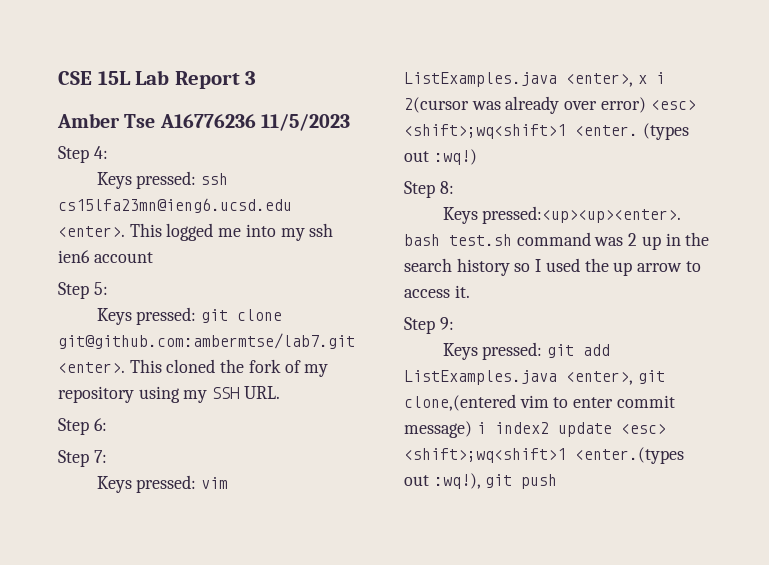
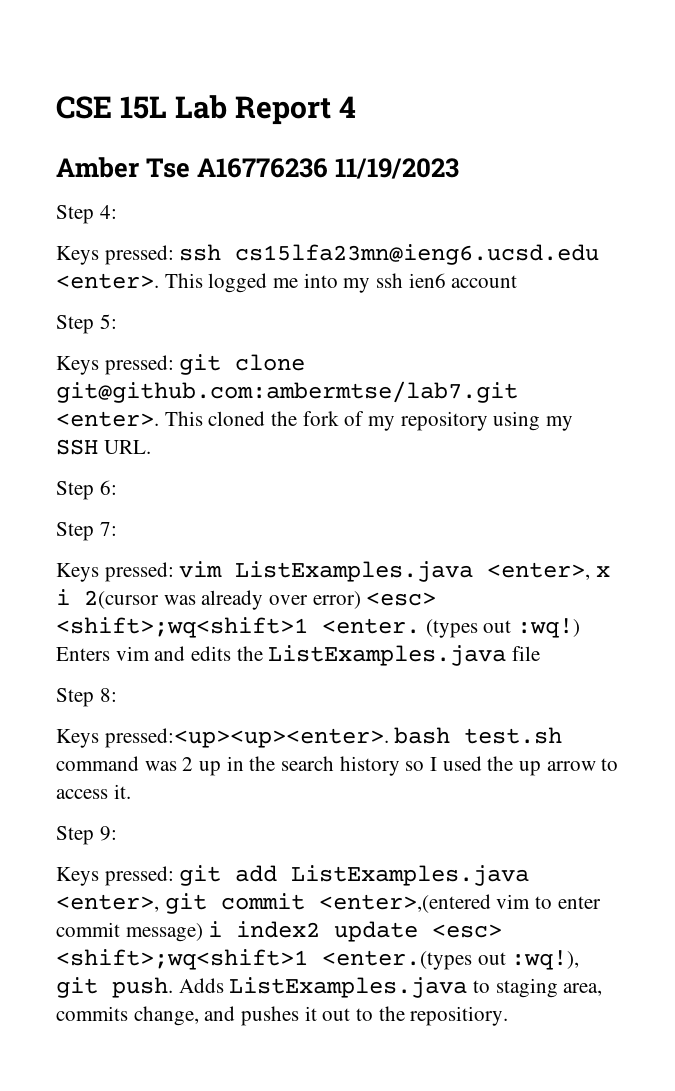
- CSE 15L Lab Report 3
+ CSE 15L Lab Report 4
- Amber Tse A16776236 11/5/2023
+ Amber Tse A16776236 11/19/2023
+ Enters vim and edits the ListExamples.java file
- Keys pressed: git add ListExamples.java <enter>, git clone,(entered vim to enter commit message) i index2 update <esc> <shift>;wq<shift>1 <enter.(types out :wq!), git push
+ Keys pressed: git add ListExamples.java <enter>, git commit <enter>,(entered vim to enter commit message) i index2 update <esc> <shift>;wq<shift>1 <enter.(types out :wq!), git push. Adds ListExamples.java to staging area, commits change, and pushes it out to the repositiory.

